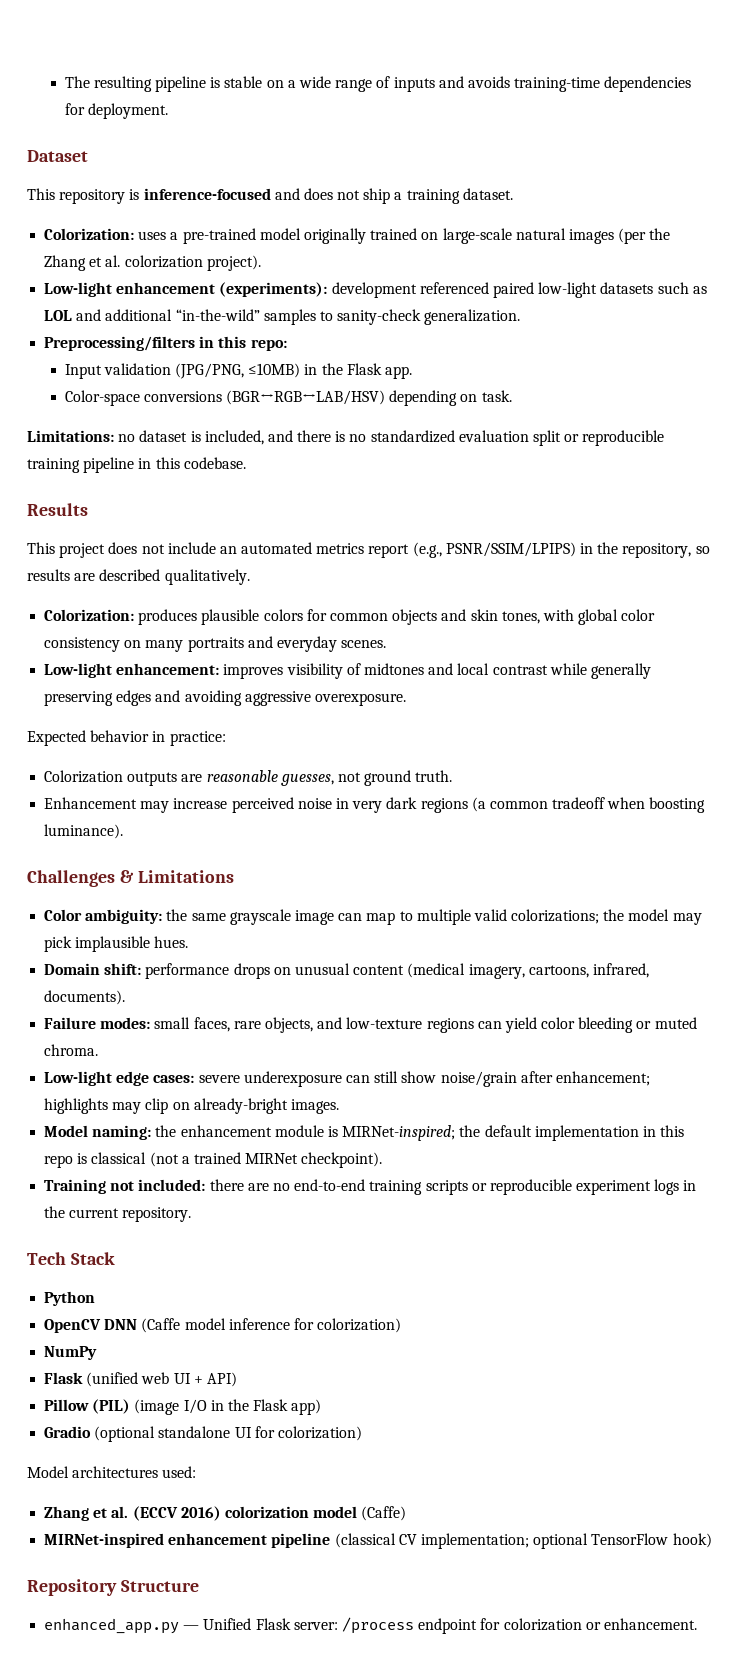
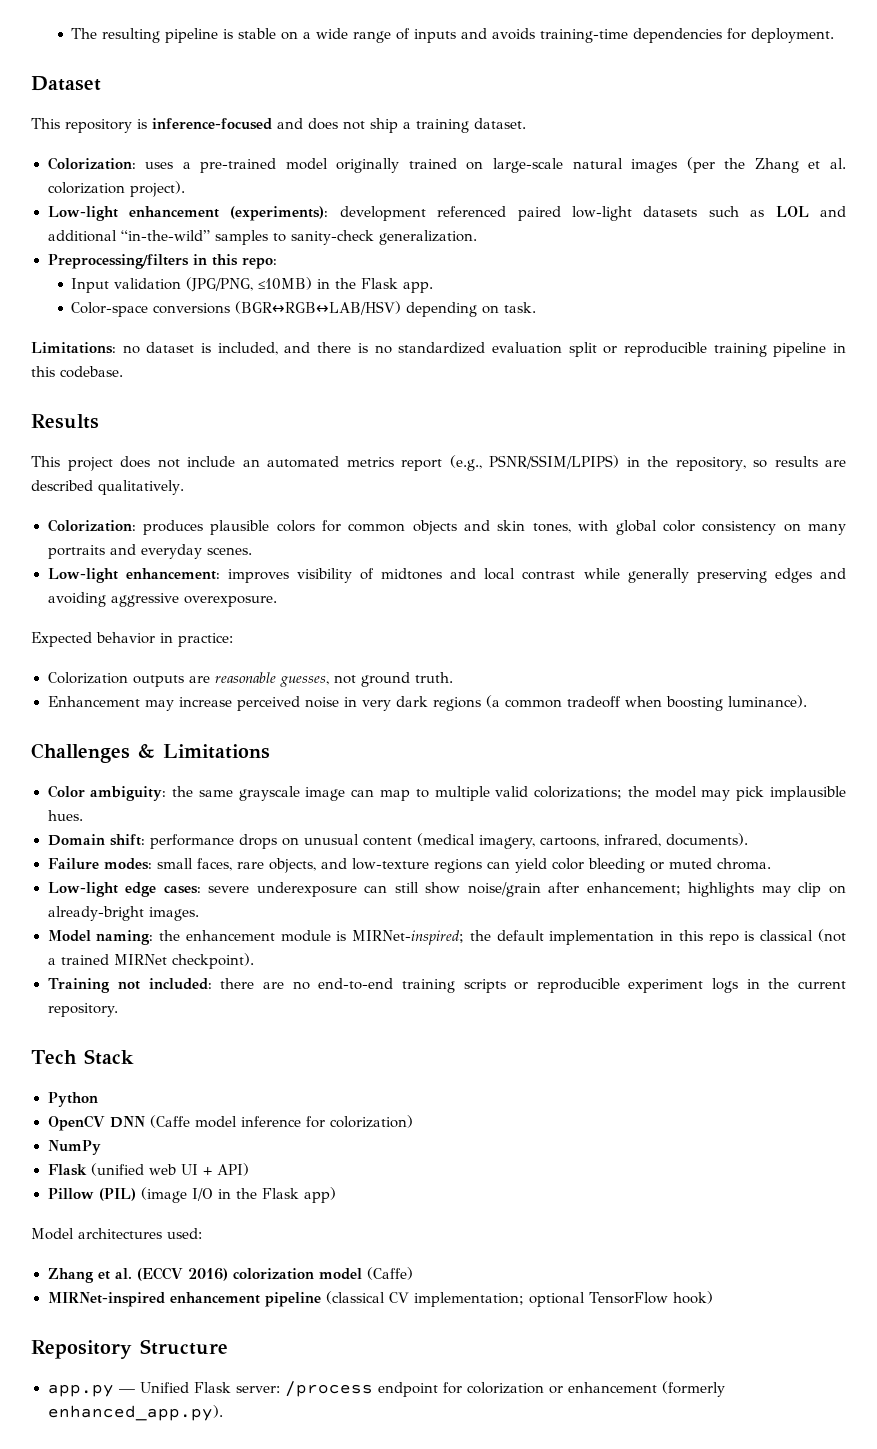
- Gradio (optional standalone UI for colorization)
- enhanced_app.py — Unified Flask server: /process endpoint for colorization or enhancement.
+ app.py — Unified Flask server: /process endpoint for colorization or enhancement (formerly enhanced_app.py).

